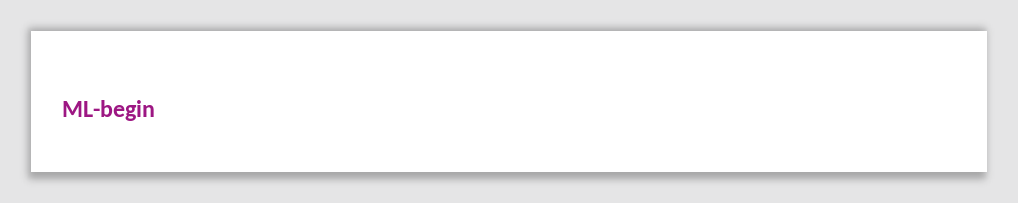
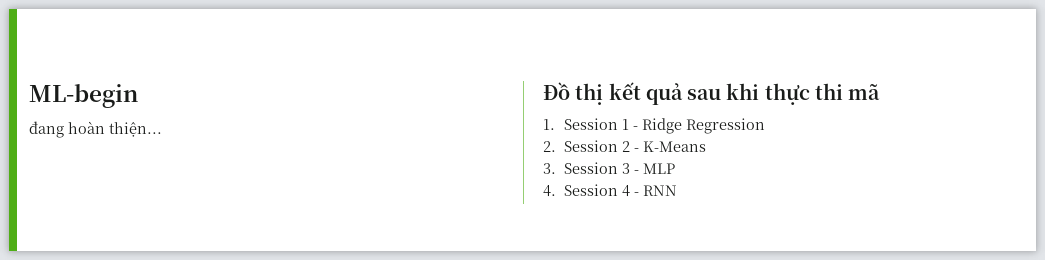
+ đang hoàn thiện...
+ Đồ thị kết quả sau khi thực thi mã
+ 1. Session 1 - Ridge Regression
+ 2. Session 2 - K-Means
+ 3. Session 3 - MLP
+ 4. Session 4 - RNN

